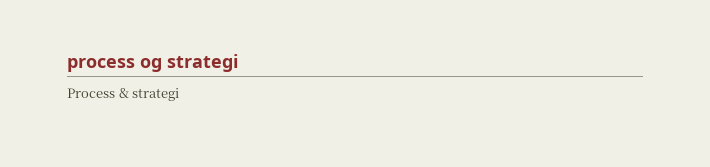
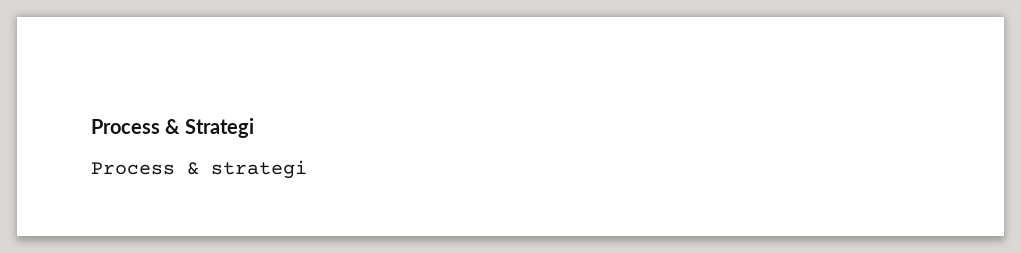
- process og strategi
+ Process & Strategi

